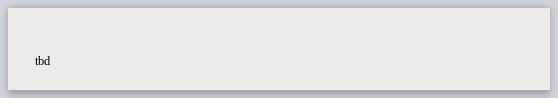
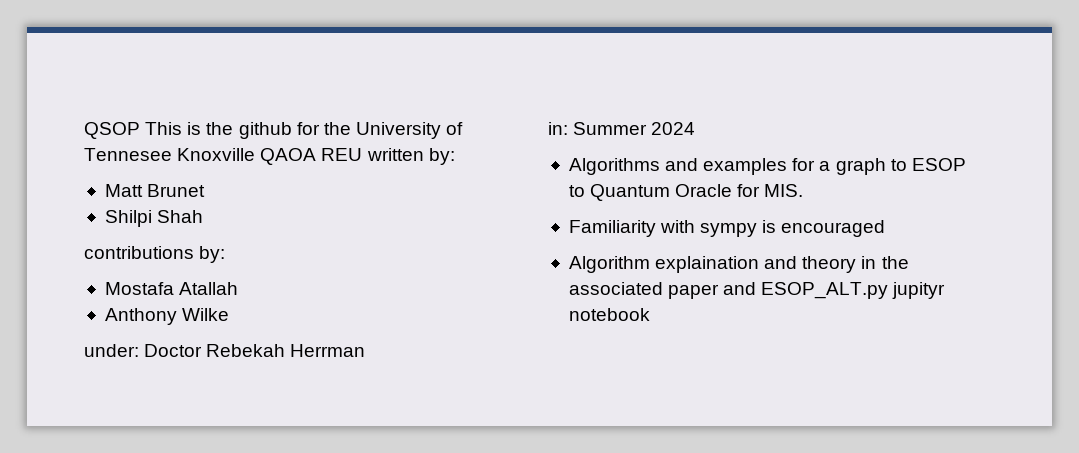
- tbd
+ QSOP This is the github for the University of Tennesee Knoxville QAOA REU written by:
+ Matt Brunet
+ Shilpi Shah
+ contributions by:
+ Mostafa Atallah
+ Anthony Wilke
+ under: Doctor Rebekah Herrman
+ in: Summer 2024
+ Algorithms and examples for a graph to ESOP to Quantum Oracle for MIS.
+ Familiarity with sympy is encouraged
+ Algorithm explaination and theory in the associated paper and ESOP_ALT.py jupityr notebook

